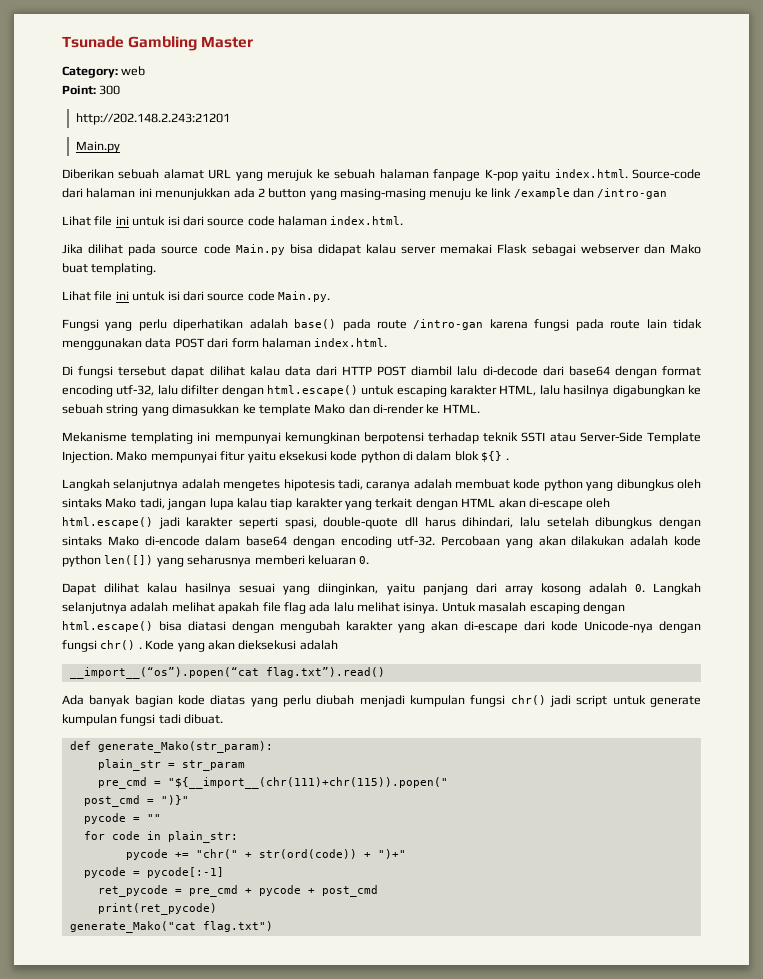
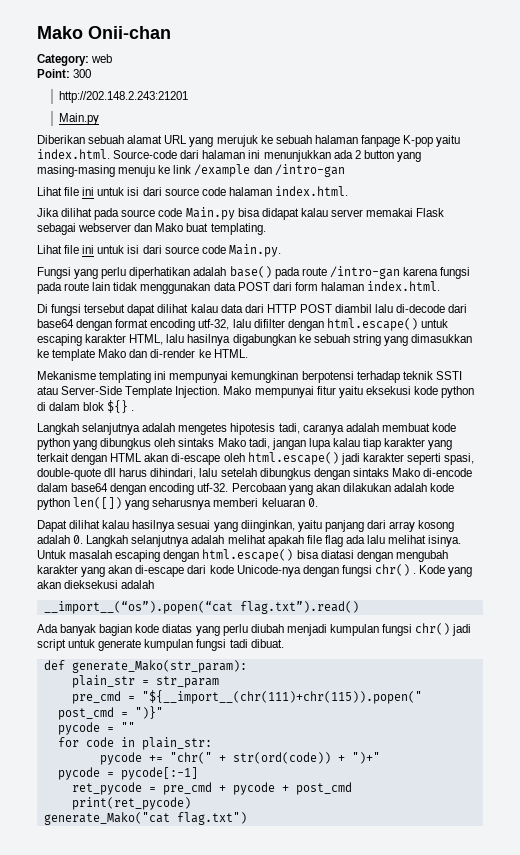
- Tsunade Gambling Master
+ Mako Onii-chan

